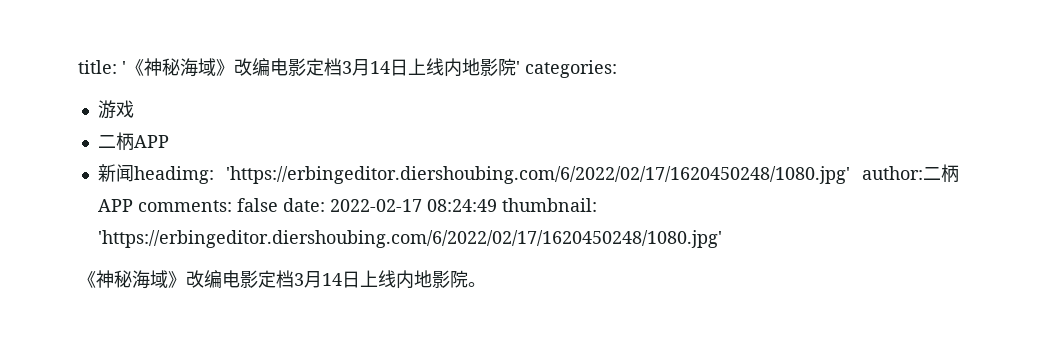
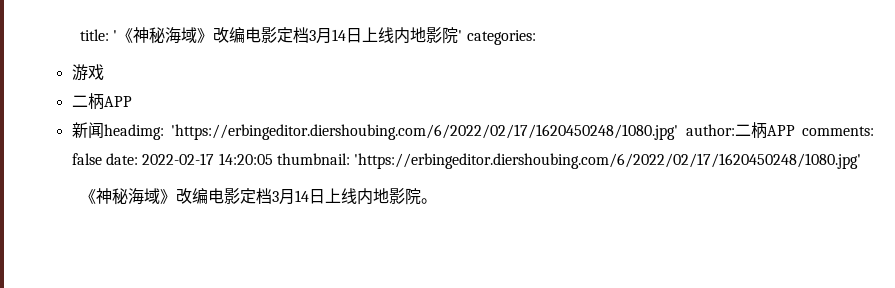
- 新闻headimg: 'https://erbingeditor.diershoubing.com/6/2022/02/17/1620450248/1080.jpg' author:二柄APP comments: false date: 2022-02-17 08:24:49 thumbnail: 'https://erbingeditor.diershoubing.com/6/2022/02/17/1620450248/1080.jpg'
+ 新闻headimg: 'https://erbingeditor.diershoubing.com/6/2022/02/17/1620450248/1080.jpg' author:二柄APP comments: false date: 2022-02-17 14:20:05 thumbnail: 'https://erbingeditor.diershoubing.com/6/2022/02/17/1620450248/1080.jpg'

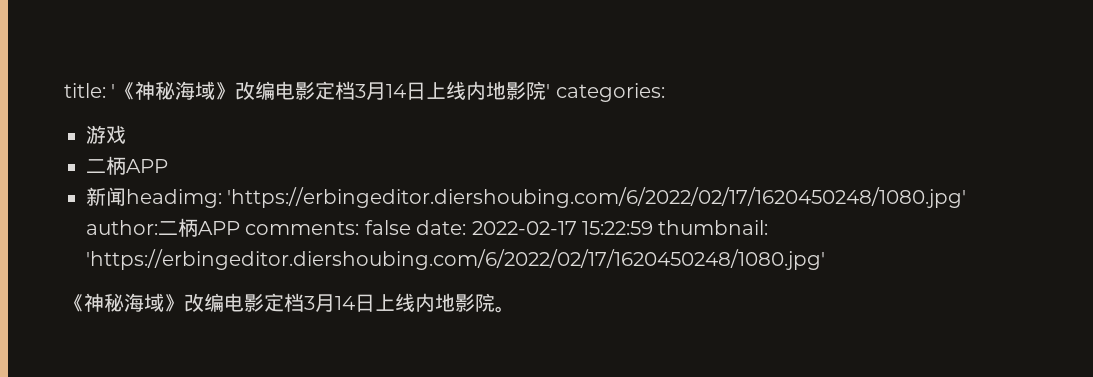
- 新闻headimg: 'https://erbingeditor.diershoubing.com/6/2022/02/17/1620450248/1080.jpg' author:二柄APP comments: false date: 2022-02-17 14:20:05 thumbnail: 'https://erbingeditor.diershoubing.com/6/2022/02/17/1620450248/1080.jpg'
+ 新闻headimg: 'https://erbingeditor.diershoubing.com/6/2022/02/17/1620450248/1080.jpg' author:二柄APP comments: false date: 2022-02-17 15:22:59 thumbnail: 'https://erbingeditor.diershoubing.com/6/2022/02/17/1620450248/1080.jpg'

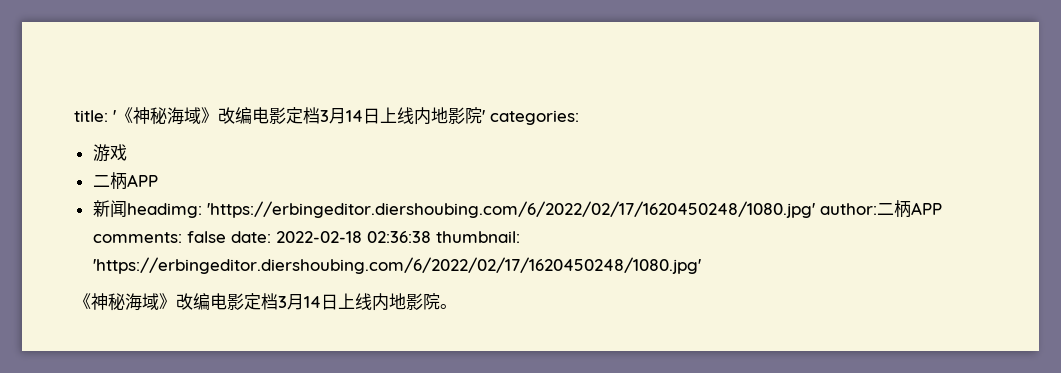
- 新闻headimg: 'https://erbingeditor.diershoubing.com/6/2022/02/17/1620450248/1080.jpg' author:二柄APP comments: false date: 2022-02-17 15:22:59 thumbnail: 'https://erbingeditor.diershoubing.com/6/2022/02/17/1620450248/1080.jpg'
+ 新闻headimg: 'https://erbingeditor.diershoubing.com/6/2022/02/17/1620450248/1080.jpg' author:二柄APP comments: false date: 2022-02-18 02:36:38 thumbnail: 'https://erbingeditor.diershoubing.com/6/2022/02/17/1620450248/1080.jpg'

